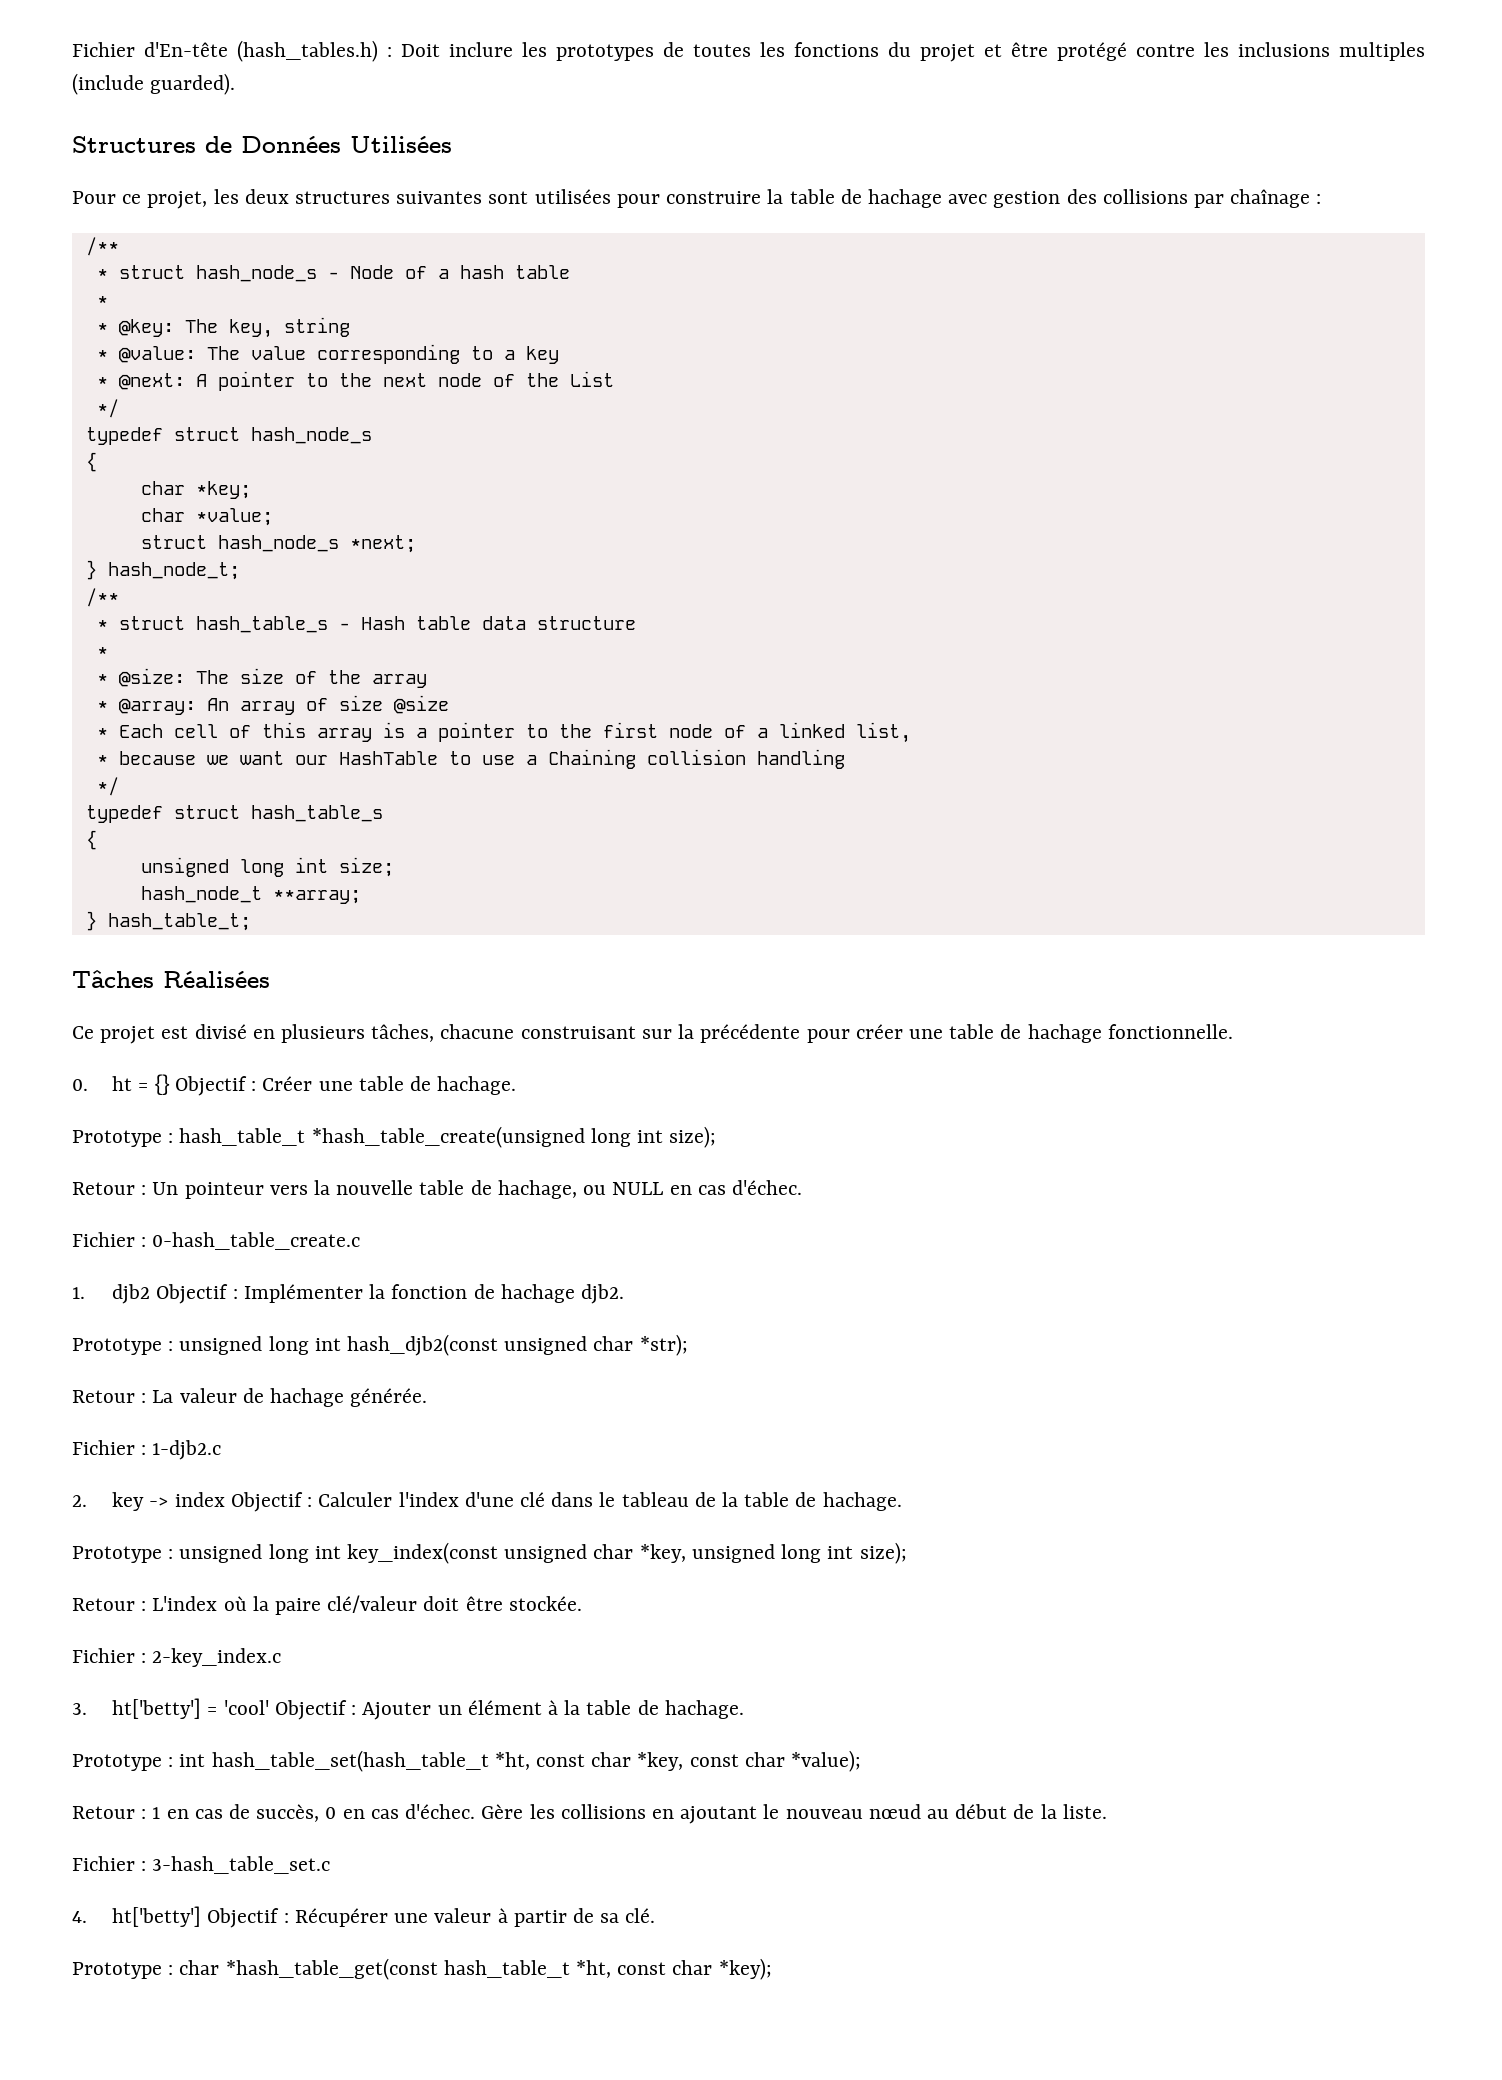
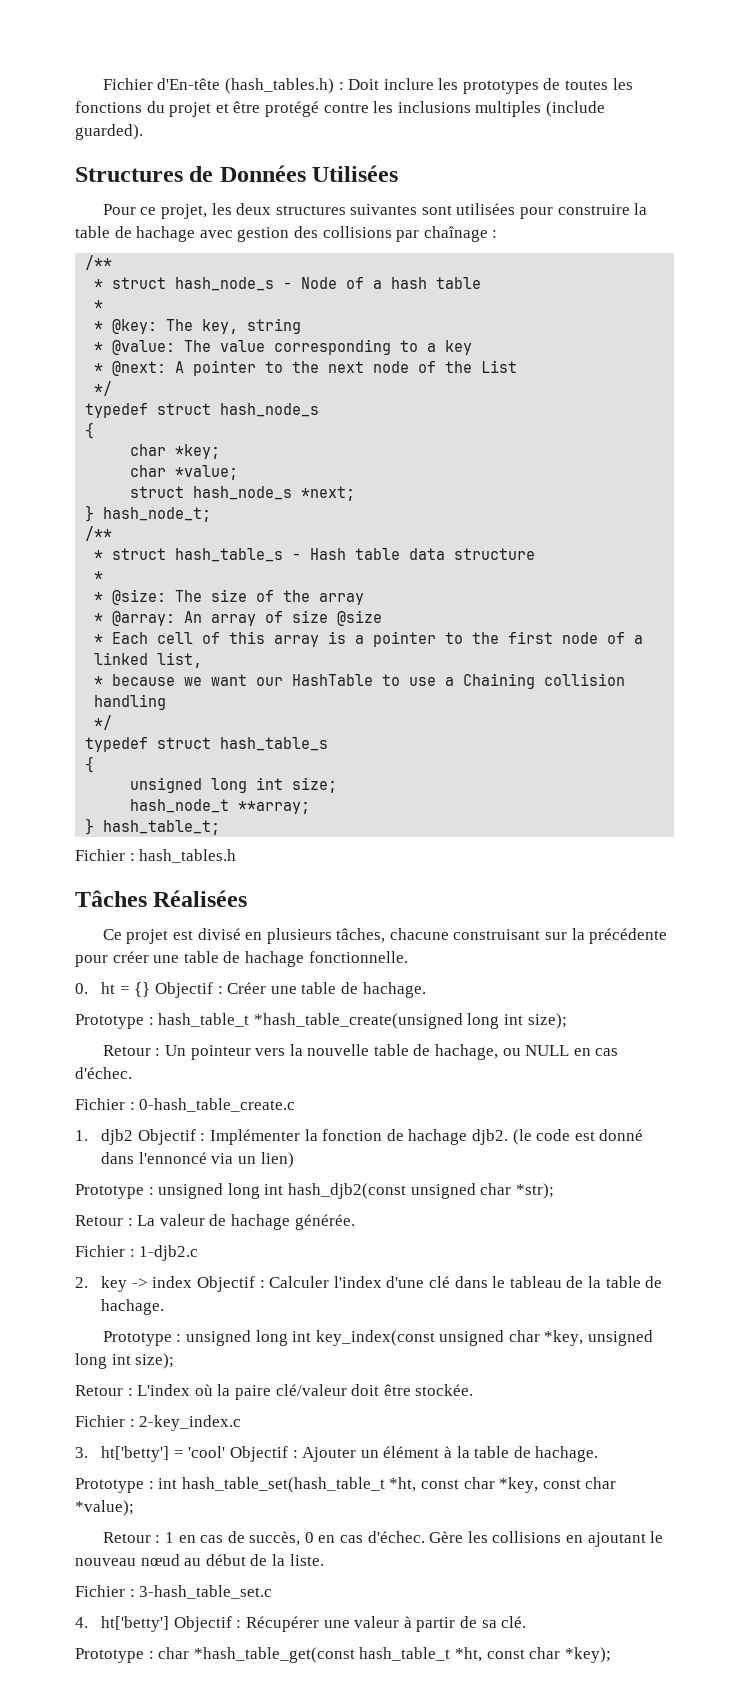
+ Fichier : hash_tables.h
+ (le code est donné dans l'ennoncé via un lien)

